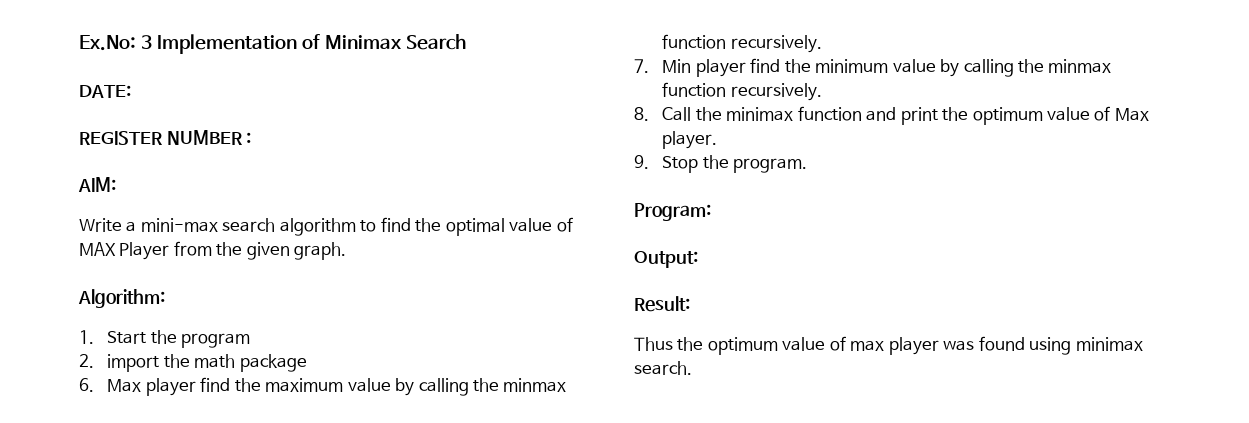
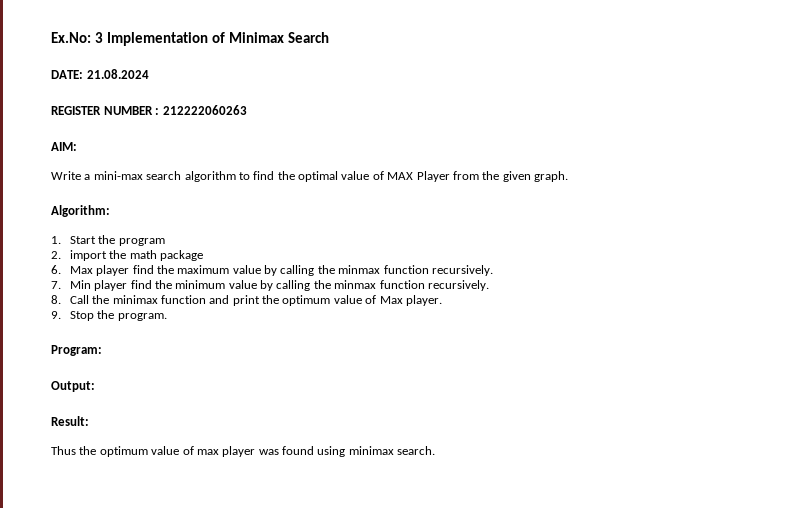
- DATE:
+ DATE: 21.08.2024
- REGISTER NUMBER :
+ REGISTER NUMBER : 212222060263

